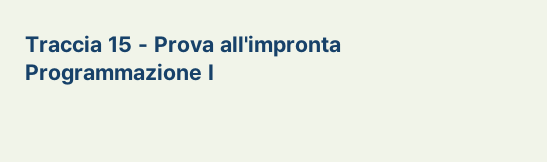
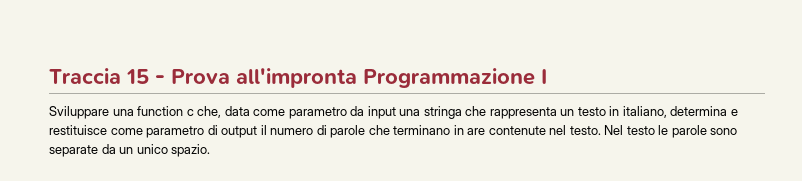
+ Sviluppare una function c che, data come parametro da input una stringa che rappresenta un testo in italiano, determina e restituisce come parametro di output il numero di parole che terminano in are contenute nel testo. Nel testo le parole sono separate da un unico spazio.

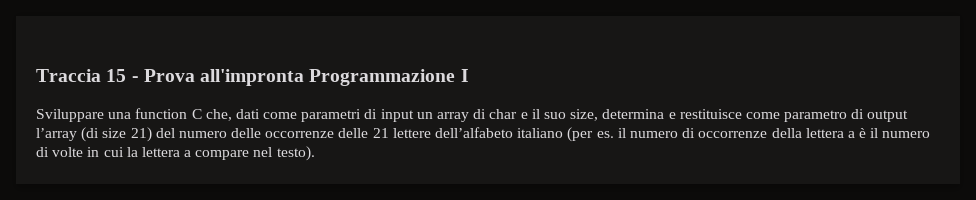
- Sviluppare una function c che, data come parametro da input una stringa che rappresenta un testo in italiano, determina e restituisce come parametro di output il numero di parole che terminano in are contenute nel testo. Nel testo le parole sono separate da un unico spazio.
+ Sviluppare una function C che, dati come parametri di input un array di char e il suo size, determina e restituisce come parametro di output l’array (di size 21) del numero delle occorrenze delle 21 lettere dell’alfabeto italiano (per es. il numero di occorrenze della lettera a è il numero di volte in cui la lettera a compare nel testo).

